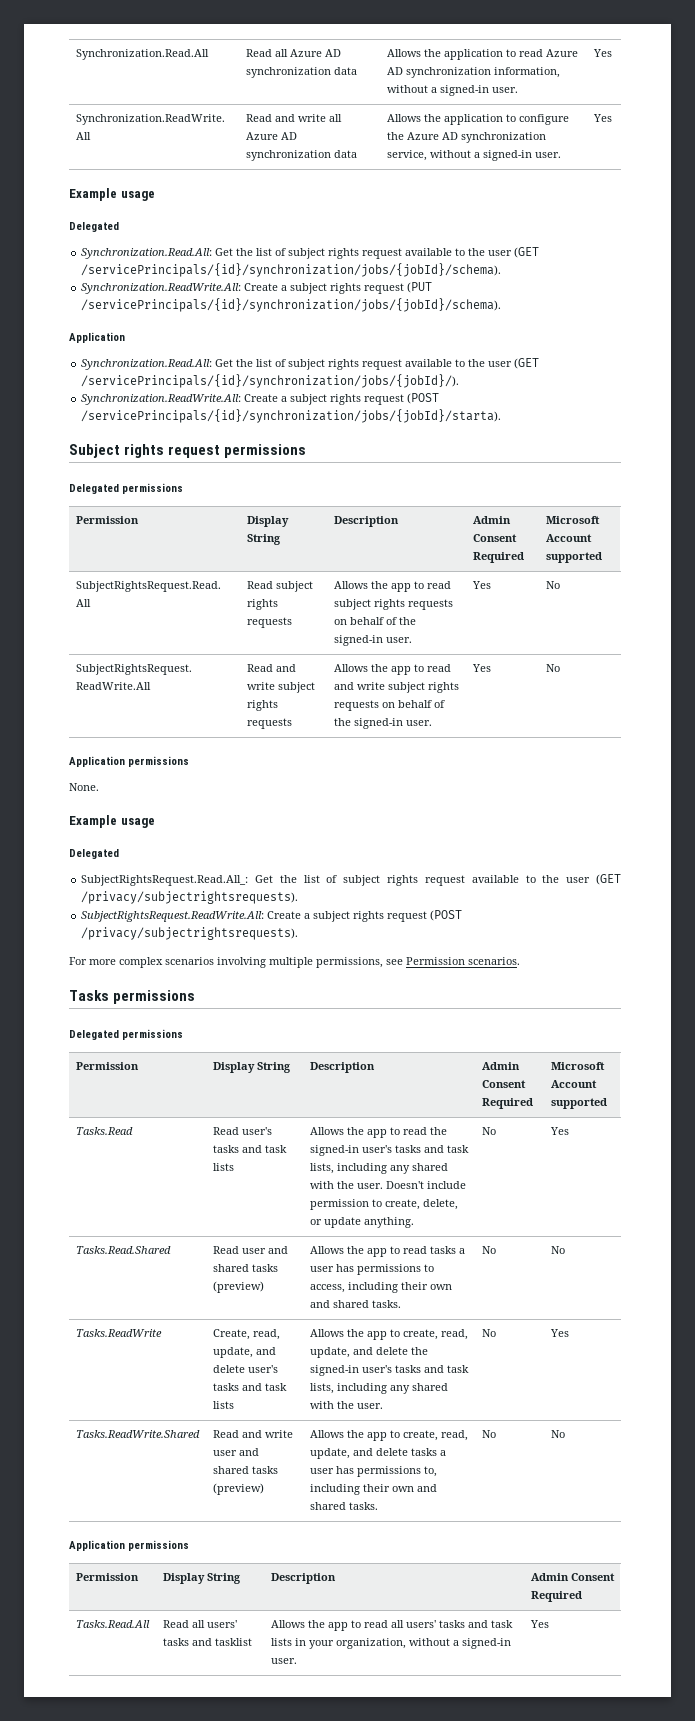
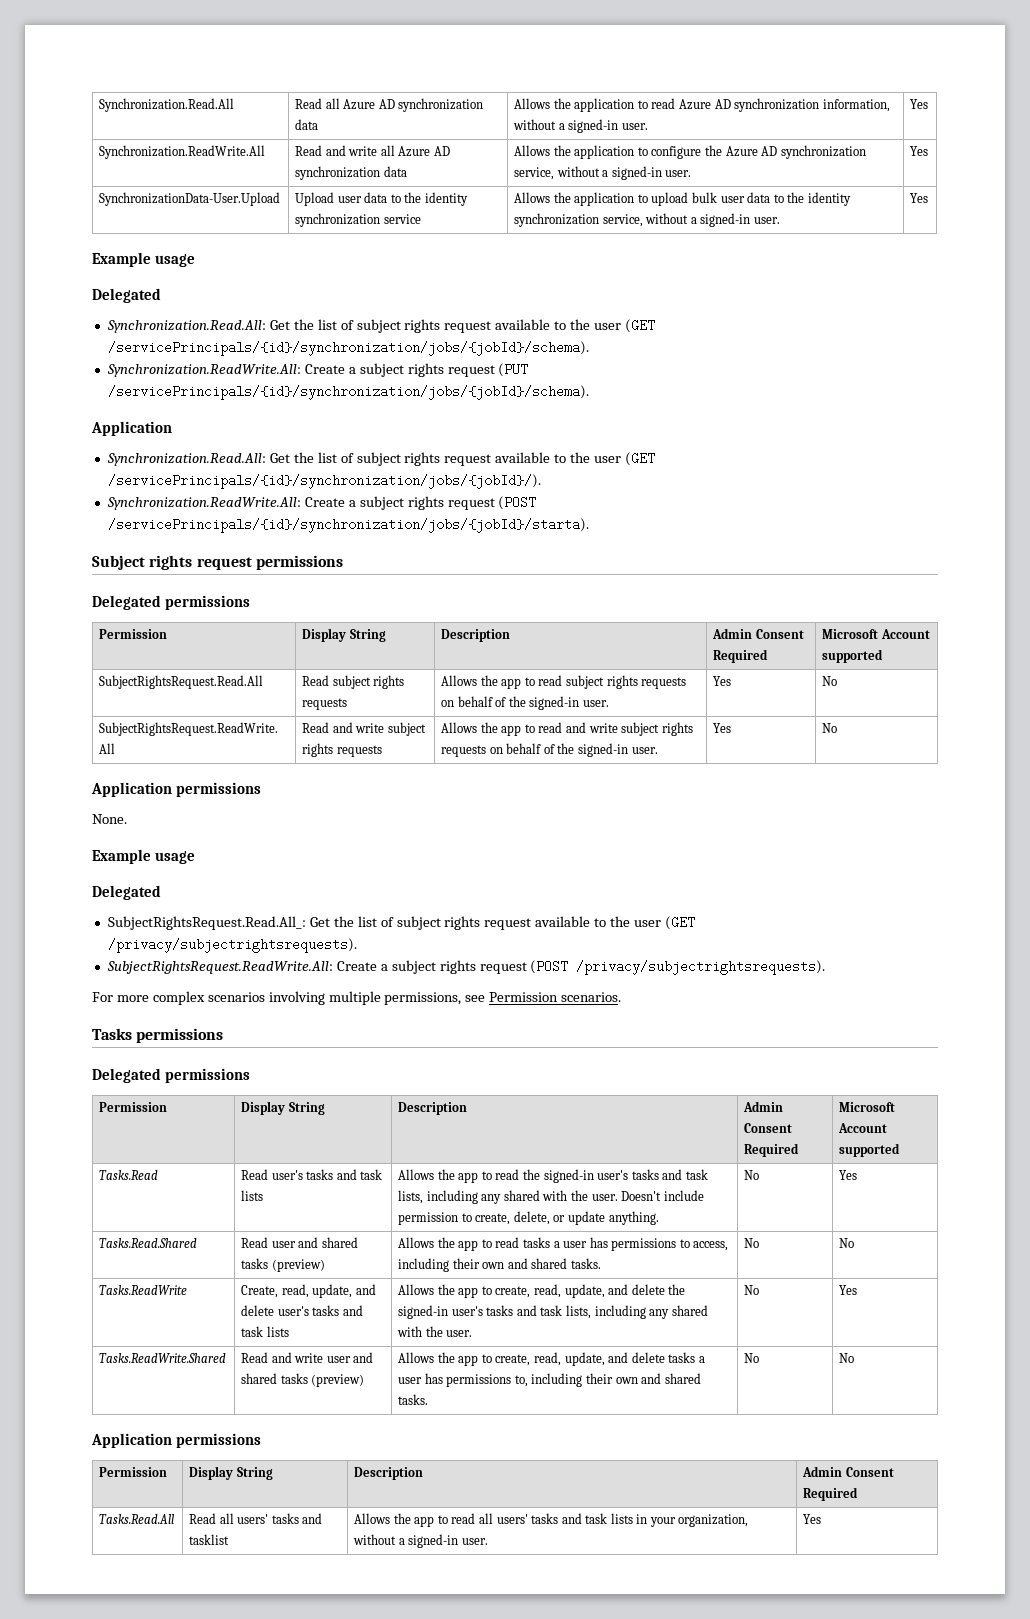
+ SynchronizationData-User.Upload | Upload user data to the identity synchronization service | Allows the application to upload bulk user data to the identity synchronization service, without a signed-in user. | Yes

